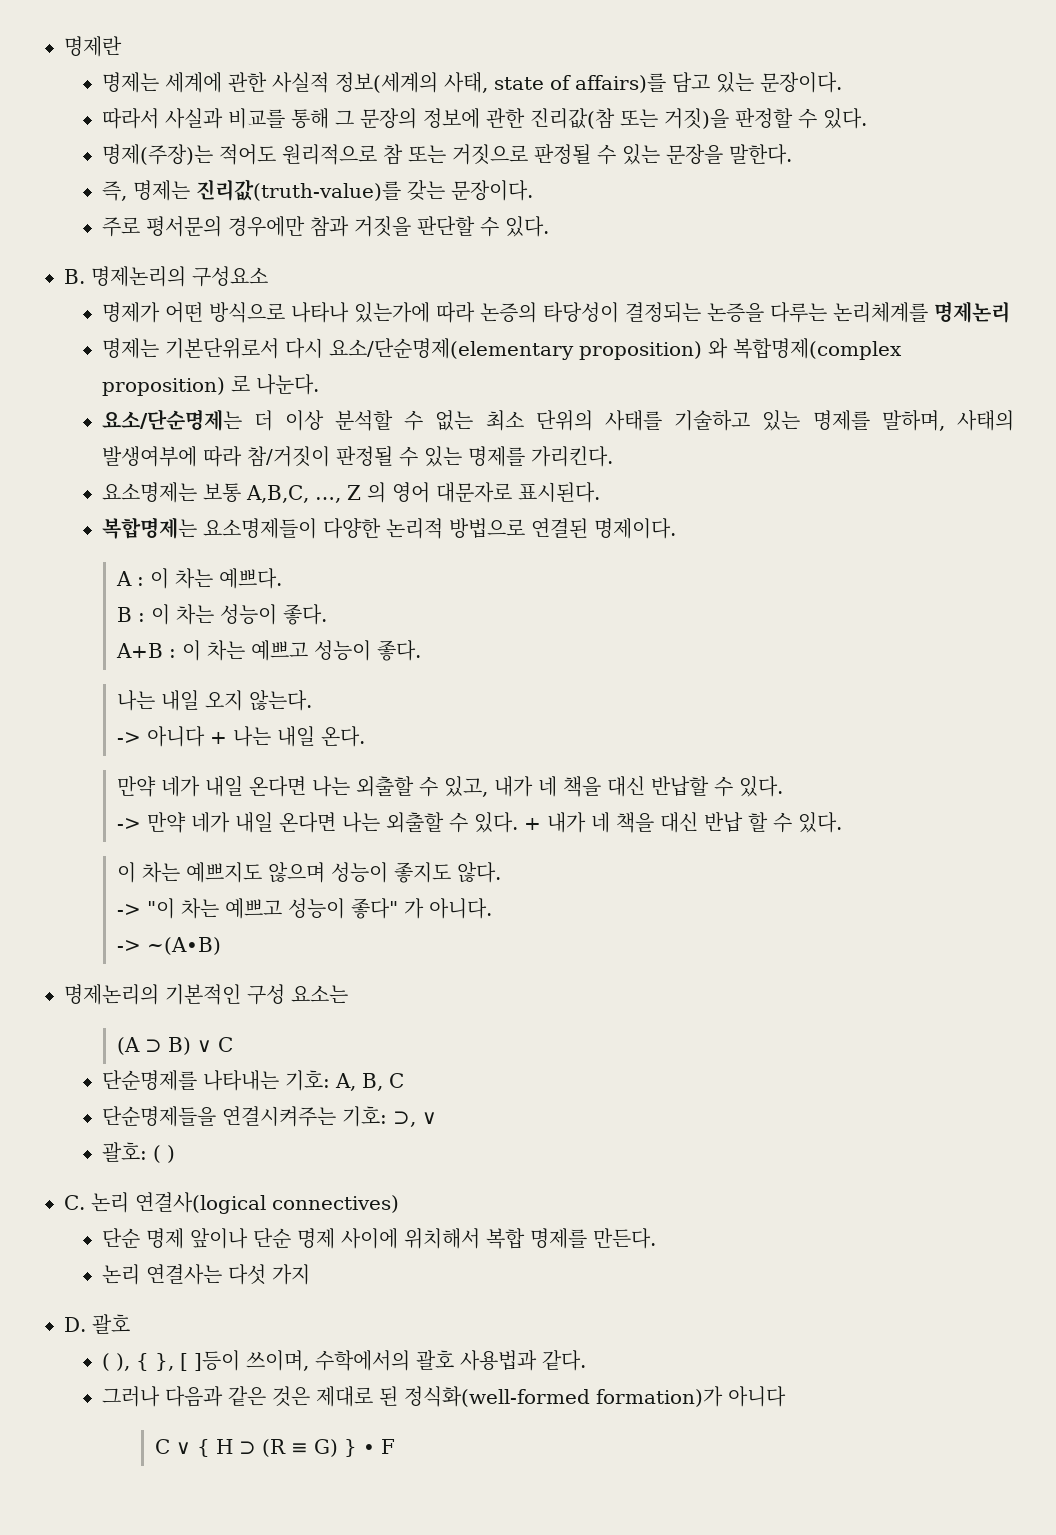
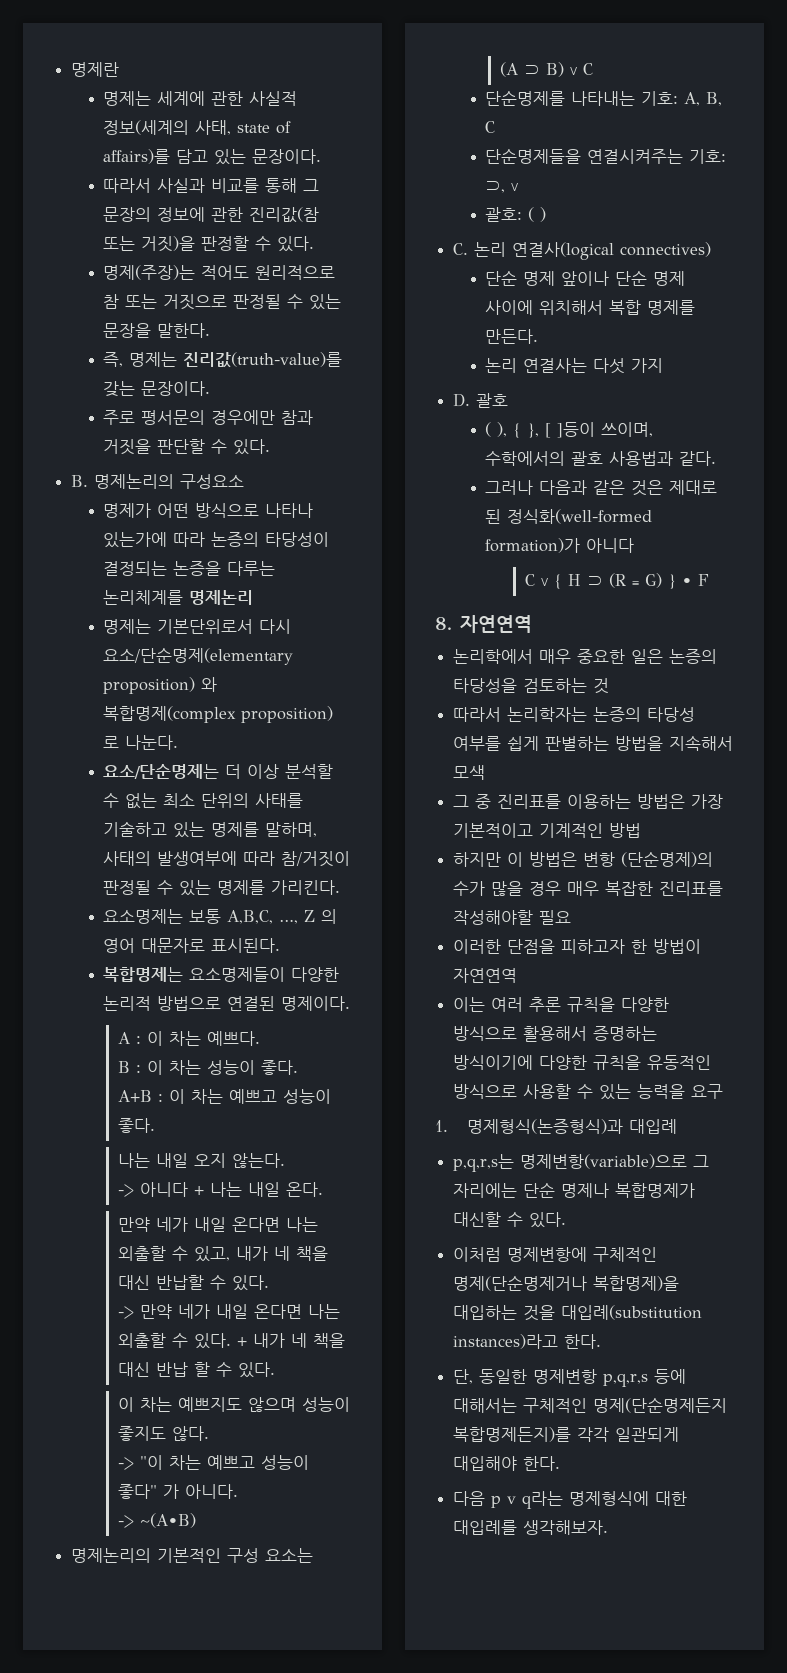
+ 8. 자연연역
+ 논리학에서 매우 중요한 일은 논증의 타당성을 검토하는 것
+ 따라서 논리학자는 논증의 타당성 여부를 쉽게 판별하는 방법을 지속해서 모색
+ 그 중 진리표를 이용하는 방법은 가장 기본적이고 기계적인 방법
+ 하지만 이 방법은 변항 (단순명제)의 수가 많을 경우 매우 복잡한 진리표를 작성해야할 필요
+ 이러한 단점을 피하고자 한 방법이 자연연역
+ 이는 여러 추론 규칙을 다양한 방식으로 활용해서 증명하는 방식이기에 다양한 규칙을 유동적인 방식으로 사용할 수 있는 능력을 요구
+ 1. 명제형식(논증형식)과 대입례
+ p,q,r,s는 명제변항(variable)으로 그 자리에는 단순 명제나 복합명제가 대신할 수 있다.
+ 이처럼 명제변항에 구체적인 명제(단순명제거나 복합명제)을 대입하는 것을 대입례(substitution instances)라고 한다.
+ 단, 동일한 명제변항 p,q,r,s 등에 대해서는 구체적인 명제(단순명제든지 복합명제든지)를 각각 일관되게 대입해야 한다.
+ 다음 p v q라는 명제형식에 대한 대입례를 생각해보자.

